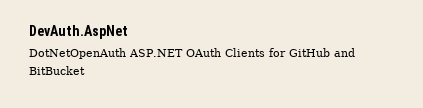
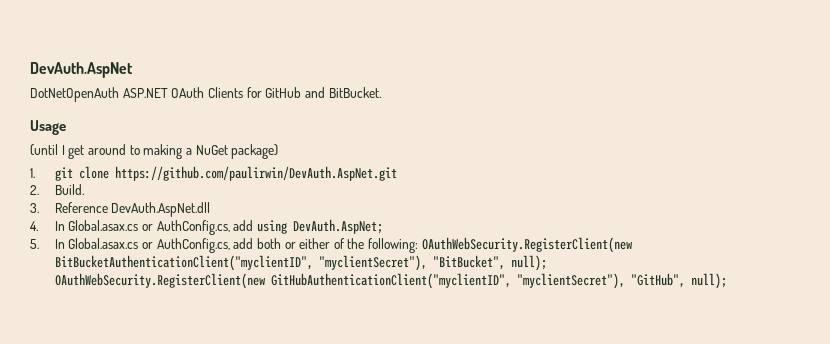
- DotNetOpenAuth ASP.NET OAuth Clients for GitHub and BitBucket
+ DotNetOpenAuth ASP.NET OAuth Clients for GitHub and BitBucket.
+ Usage
+ (until I get around to making a NuGet package)
+ 1. git clone https://github.com/paulirwin/DevAuth.AspNet.git
+ 2. Build.
+ 3. Reference DevAuth.AspNet.dll
+ 4. In Global.asax.cs or AuthConfig.cs, add using DevAuth.AspNet;
+ 5. In Global.asax.cs or AuthConfig.cs, add both or either of the following: OAuthWebSecurity.RegisterClient(new BitBucketAuthenticationClient("myclientID", "myclientSecret"), "BitBucket", null); OAuthWebSecurity.RegisterClient(new GitHubAuthenticationClient("myclientID", "myclientSecret"), "GitHub", null);

